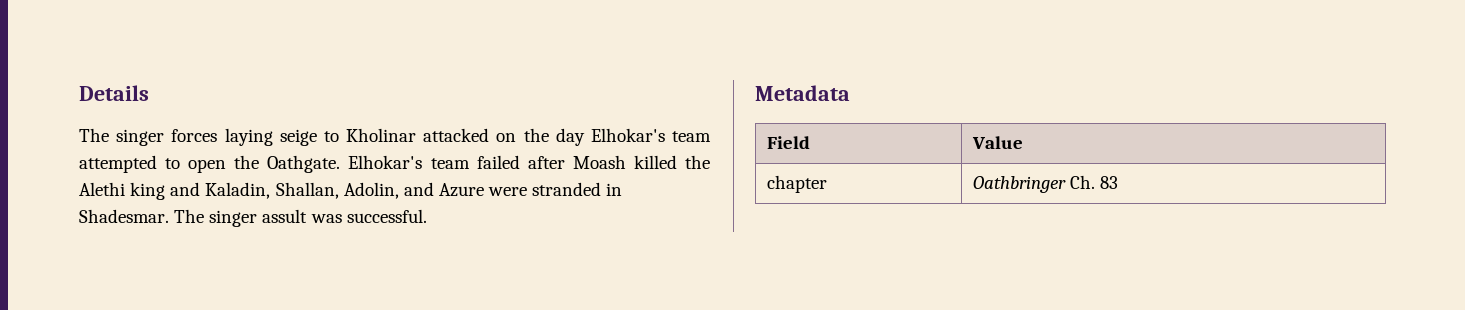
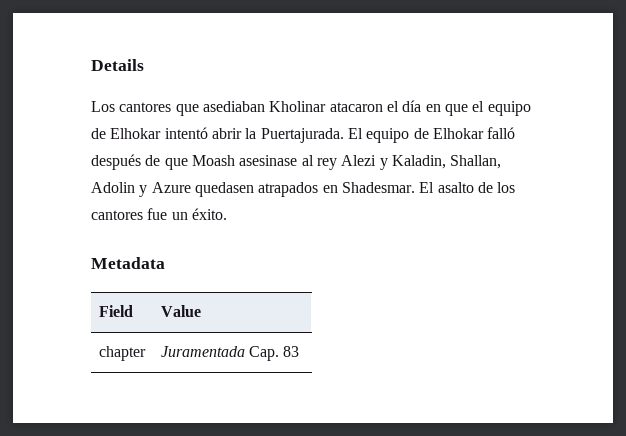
- The singer forces laying seige to Kholinar attacked on the day Elhokar's team attempted to open the Oathgate. Elhokar's team failed after Moash killed the Alethi king and Kaladin, Shallan, Adolin, and Azure were stranded in Shadesmar. The singer assult was successful.
+ Los cantores que asediaban Kholinar atacaron el día en que el equipo de Elhokar intentó abrir la Puertajurada. El equipo de Elhokar falló después de que Moash asesinase al rey Alezi y Kaladin, Shallan, Adolin y Azure quedasen atrapados en Shadesmar. El asalto de los cantores fue un éxito.
- chapter | Oathbringer Ch. 83
+ chapter | Juramentada Cap. 83

